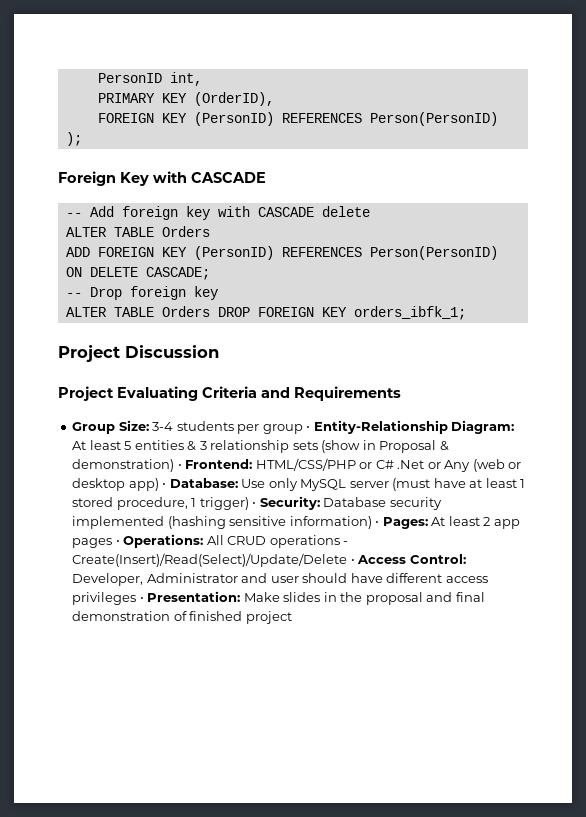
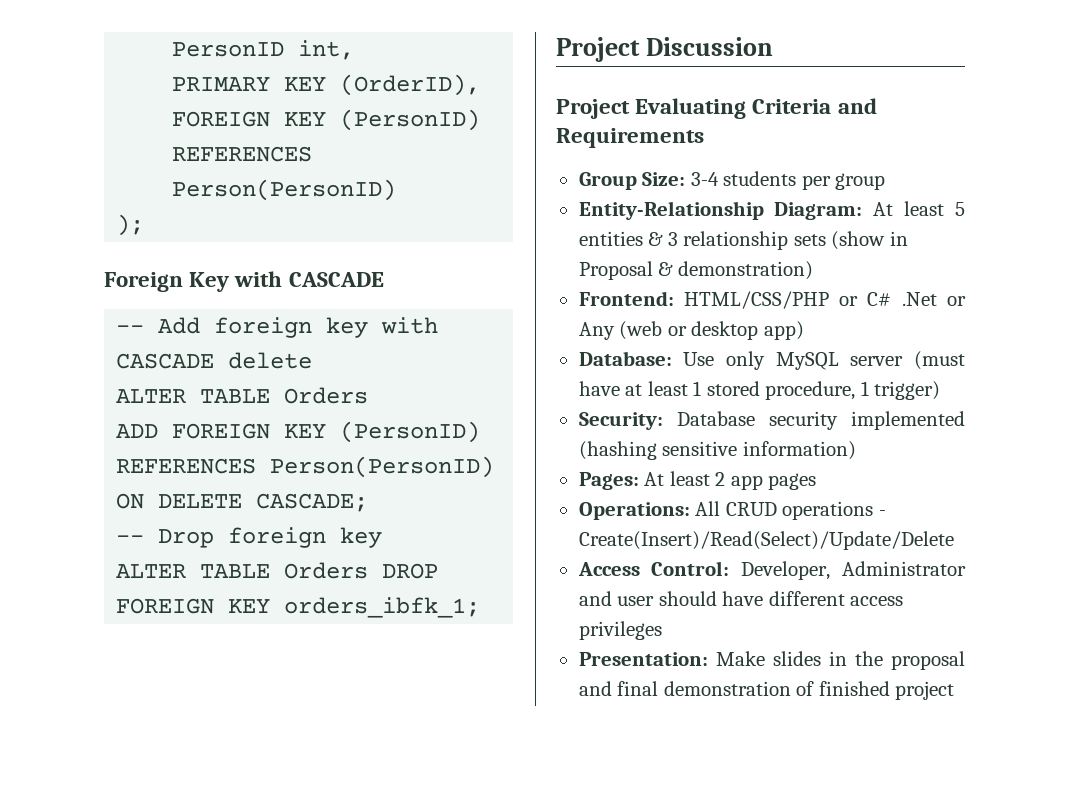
- 3-4 students per group • Entity-Relationship Diagram:
+ 3-4 students per group
+ Entity-Relationship Diagram:
- At least 5 entities & 3 relationship sets (show in Proposal & demonstration) • Frontend:
+ At least 5 entities & 3 relationship sets (show in Proposal & demonstration)
+ Frontend:
- HTML/CSS/PHP or C# .Net or Any (web or desktop app) • Database:
+ HTML/CSS/PHP or C# .Net or Any (web or desktop app)
+ Database:
- Use only MySQL server (must have at least 1 stored procedure, 1 trigger) • Security:
+ Use only MySQL server (must have at least 1 stored procedure, 1 trigger)
+ Security:
- Database security implemented (hashing sensitive information) • Pages:
+ Database security implemented (hashing sensitive information)
+ Pages:
- At least 2 app pages • Operations:
+ At least 2 app pages
+ Operations:
- All CRUD operations - Create(Insert)/Read(Select)/Update/Delete • Access Control:
+ All CRUD operations - Create(Insert)/Read(Select)/Update/Delete
+ Access Control:
- Developer, Administrator and user should have different access privileges • Presentation:
+ Developer, Administrator and user should have different access privileges
+ Presentation:

